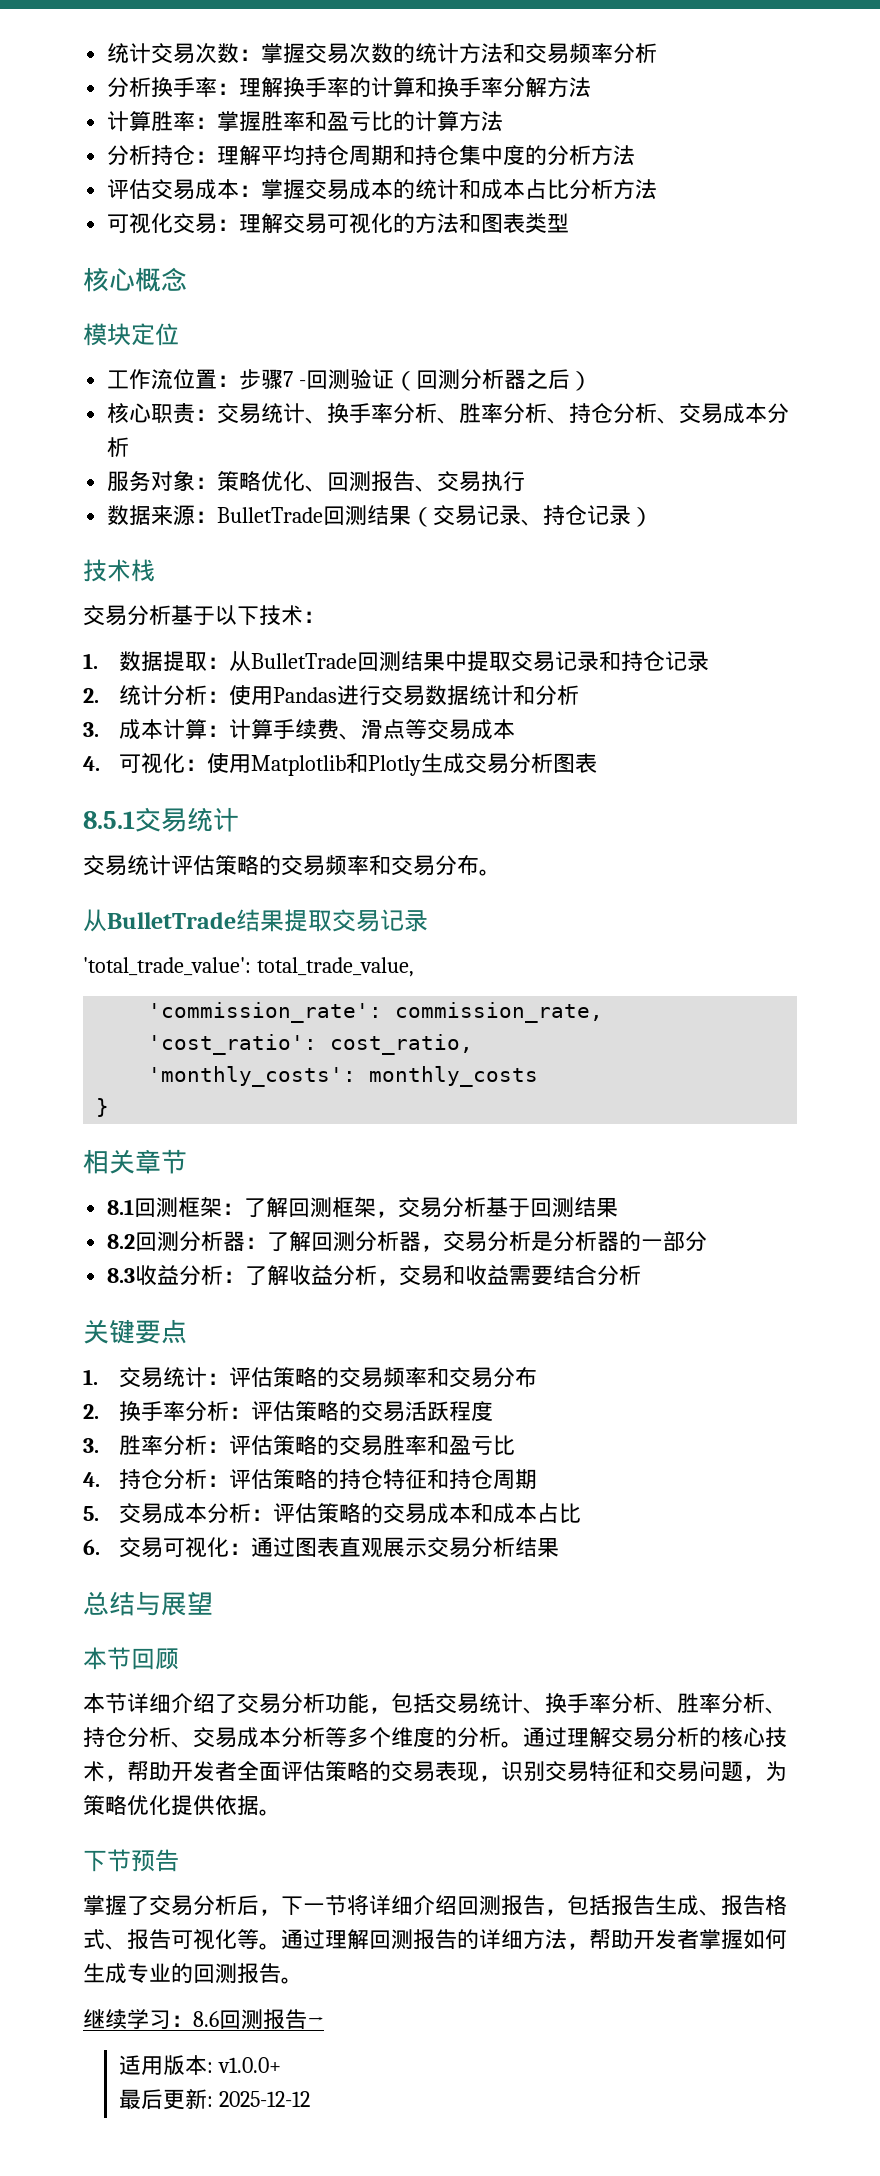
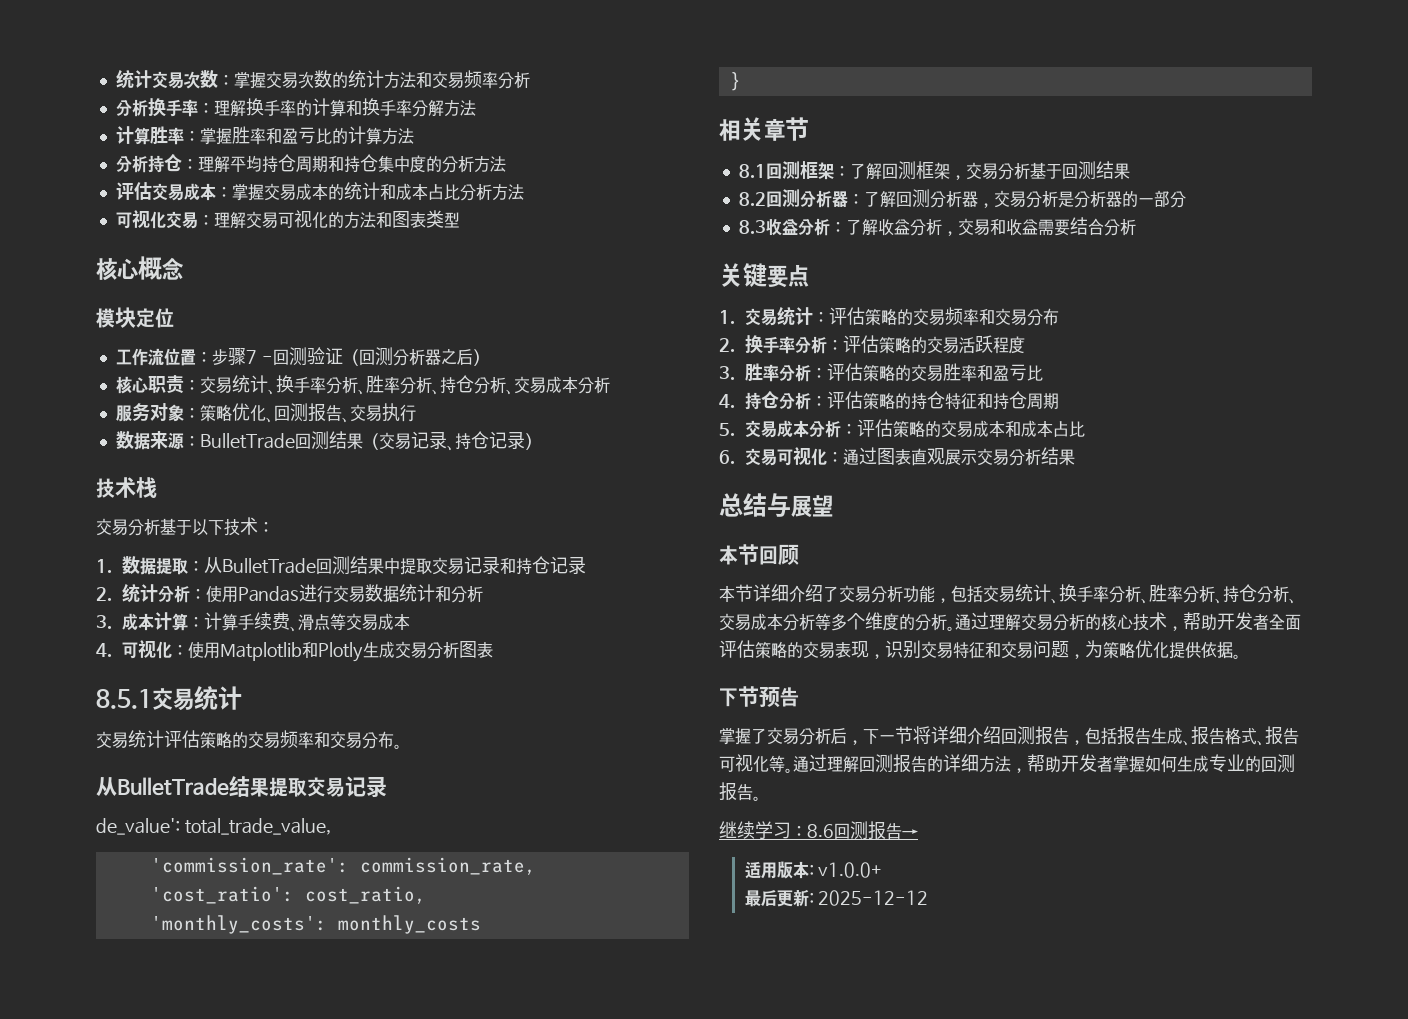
- 'total_trade_value': total_trade_value,
+ de_value': total_trade_value,

